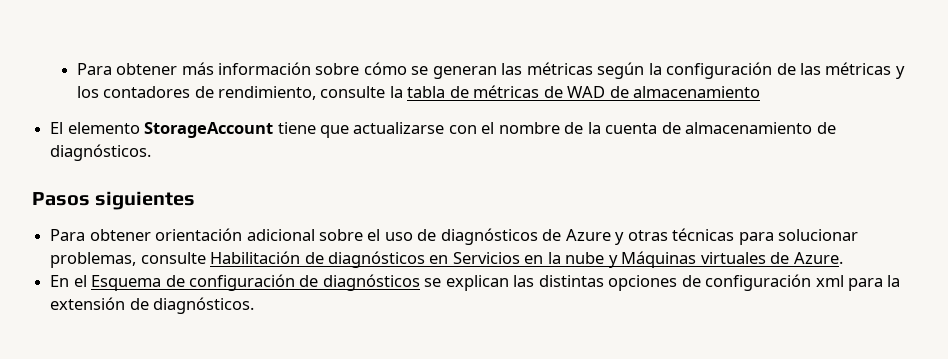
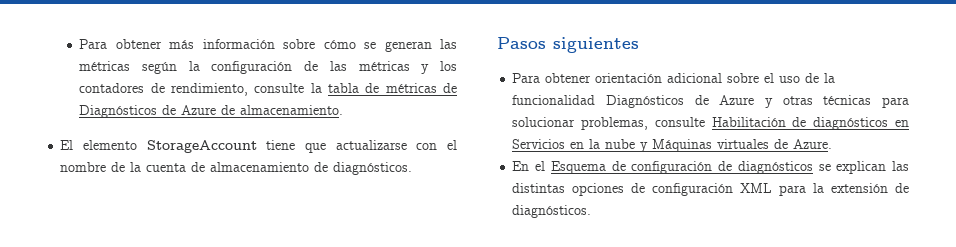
- Para obtener más información sobre cómo se generan las métricas según la configuración de las métricas y los contadores de rendimiento, consulte la tabla de métricas de WAD de almacenamiento
+ Para obtener más información sobre cómo se generan las métricas según la configuración de las métricas y los contadores de rendimiento, consulte la tabla de métricas de Diagnósticos de Azure de almacenamiento.
- Para obtener orientación adicional sobre el uso de diagnósticos de Azure y otras técnicas para solucionar problemas, consulte Habilitación de diagnósticos en Servicios en la nube y Máquinas virtuales de Azure.
+ Para obtener orientación adicional sobre el uso de la funcionalidad Diagnósticos de Azure y otras técnicas para solucionar problemas, consulte Habilitación de diagnósticos en Servicios en la nube y Máquinas virtuales de Azure.
- En el Esquema de configuración de diagnósticos se explican las distintas opciones de configuración xml para la extensión de diagnósticos.
+ En el Esquema de configuración de diagnósticos se explican las distintas opciones de configuración XML para la extensión de diagnósticos.

